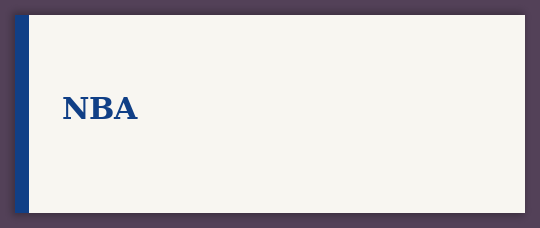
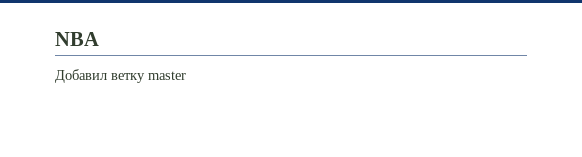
+ Добавил ветку master

